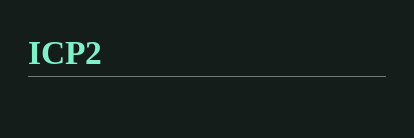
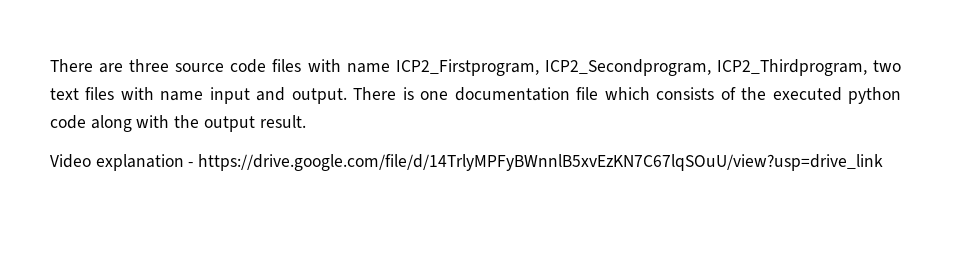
- ICP2
+ There are three source code files with name ICP2_Firstprogram, ICP2_Secondprogram, ICP2_Thirdprogram, two text files with name input and output. There is one documentation file which consists of the executed python code along with the output result.
+ Video explanation - https://drive.google.com/file/d/14TrlyMPFyBWnnlB5xvEzKN7C67lqSOuU/view?usp=drive_link

